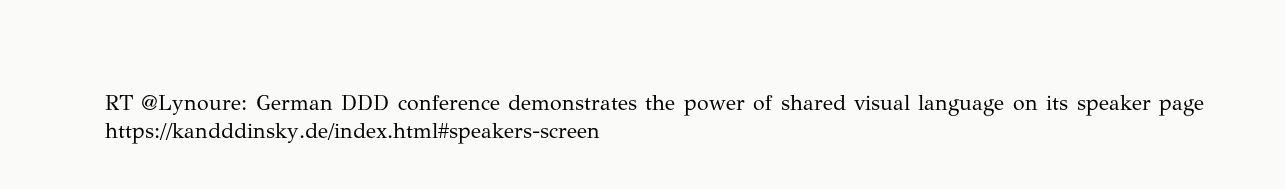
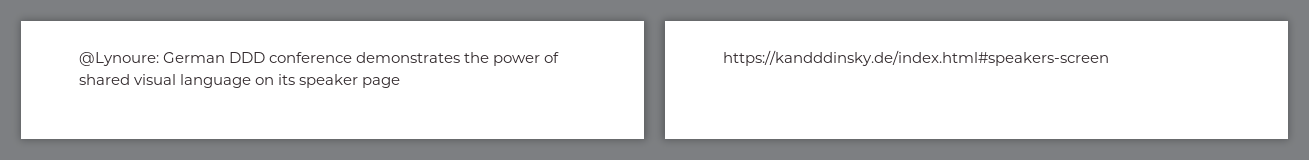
- RT @Lynoure: German DDD conference demonstrates the power of shared visual language on its speaker page https://kandddinsky.de/index.html#speakers-screen
+ @Lynoure: German DDD conference demonstrates the power of shared visual language on its speaker page https://kandddinsky.de/index.html#speakers-screen

